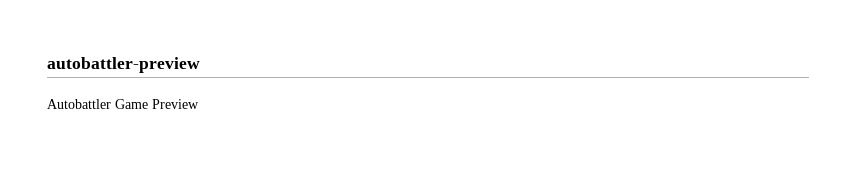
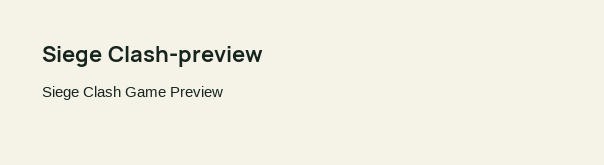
- autobattler-preview
- Autobattler Game Preview
+ Siege Clash-preview
+ Siege Clash Game Preview

